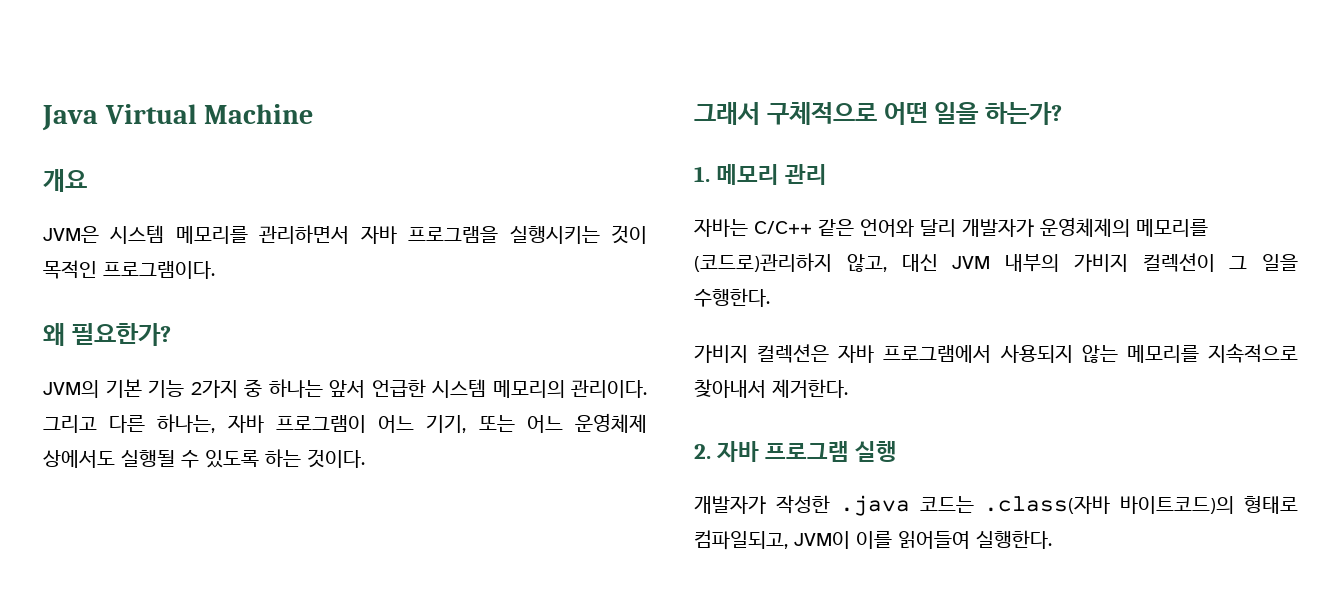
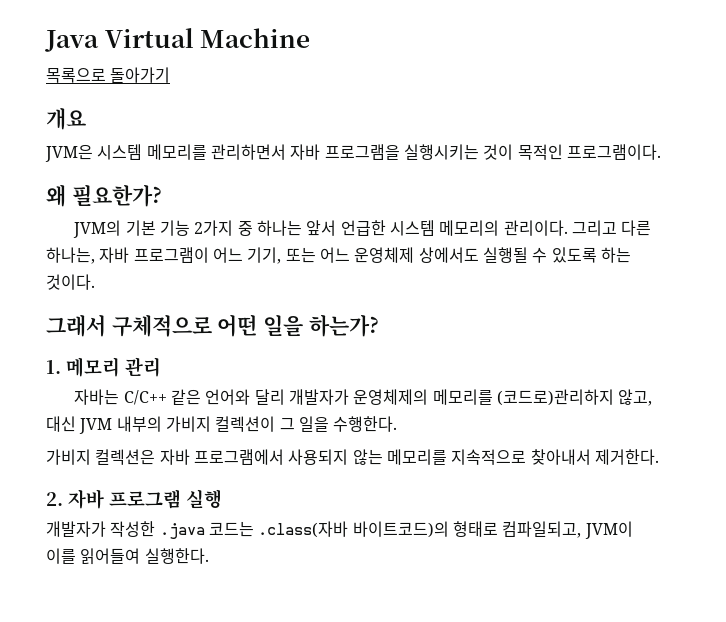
+ 목록으로 돌아가기

